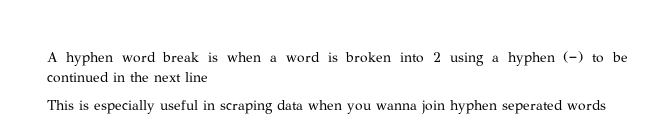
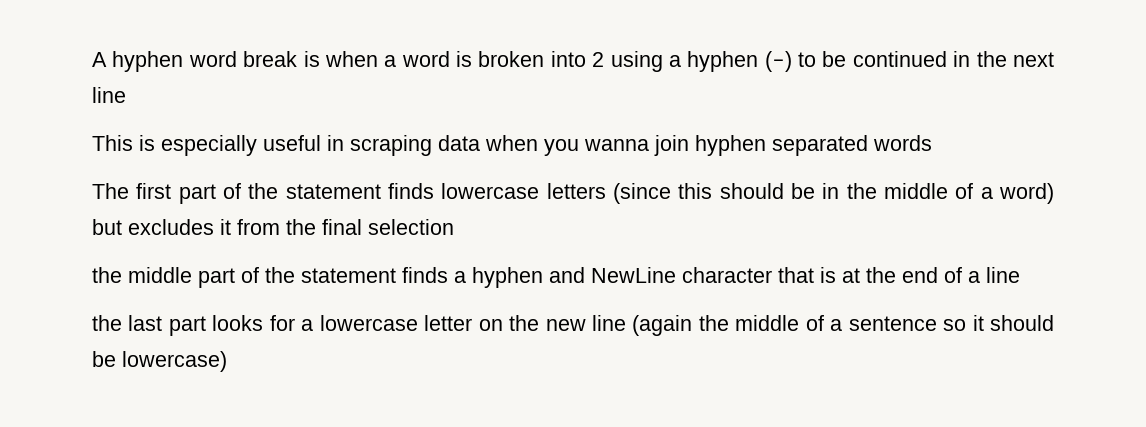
- This is especially useful in scraping data when you wanna join hyphen seperated words
+ This is especially useful in scraping data when you wanna join hyphen separated words
+ The first part of the statement finds lowercase letters (since this should be in the middle of a word) but excludes it from the final selection
+ the middle part of the statement finds a hyphen and NewLine character that is at the end of a line
+ the last part looks for a lowercase letter on the new line (again the middle of a sentence so it should be lowercase)

